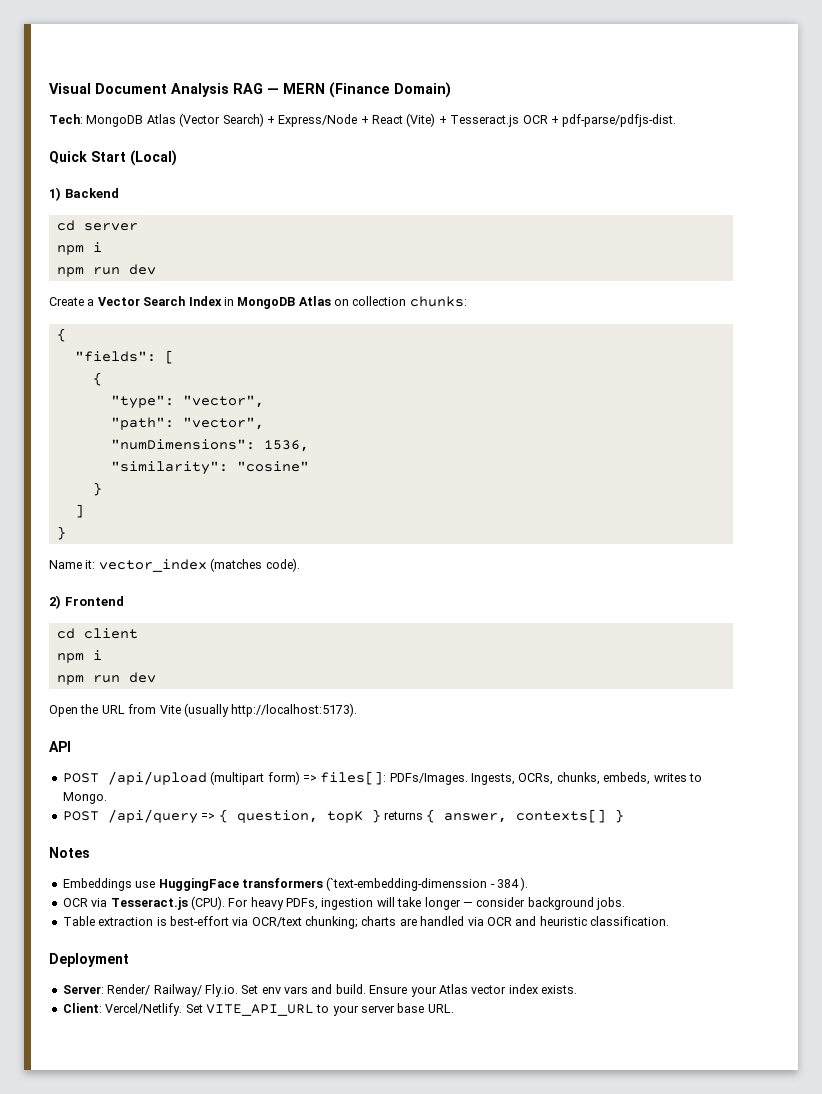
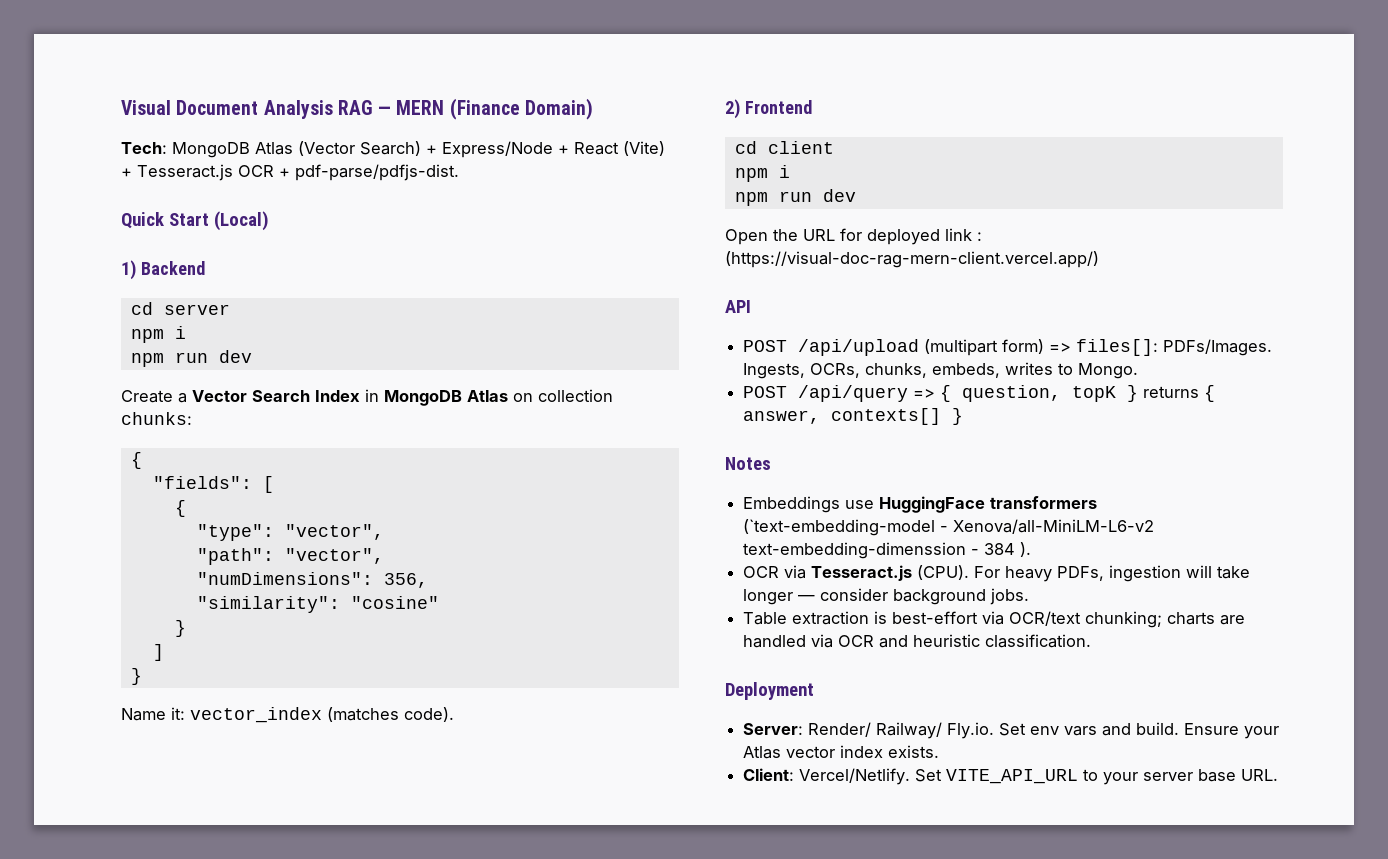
- "numDimensions": 1536,
+ "numDimensions": 356,
- Open the URL from Vite (usually http://localhost:5173).
+ Open the URL for deployed link : (https://visual-doc-rag-mern-client.vercel.app/)
- Embeddings use HuggingFace transformers (`text-embedding-dimenssion - 384 ).
+ Embeddings use HuggingFace transformers (`text-embedding-model - Xenova/all-MiniLM-L6-v2 text-embedding-dimenssion - 384 ).

